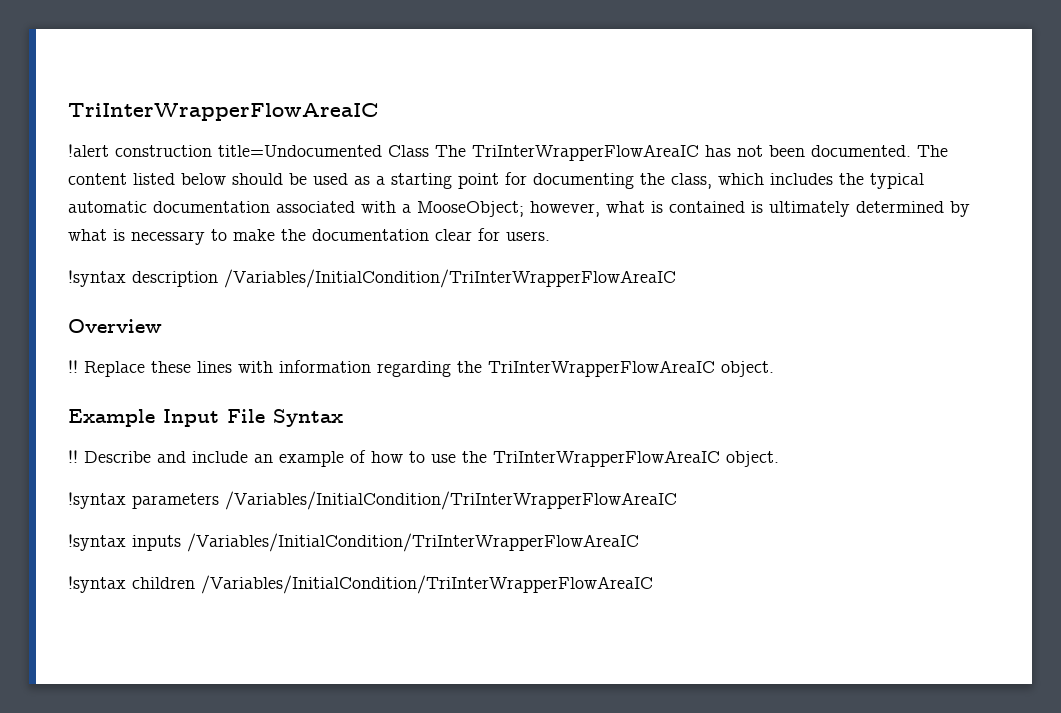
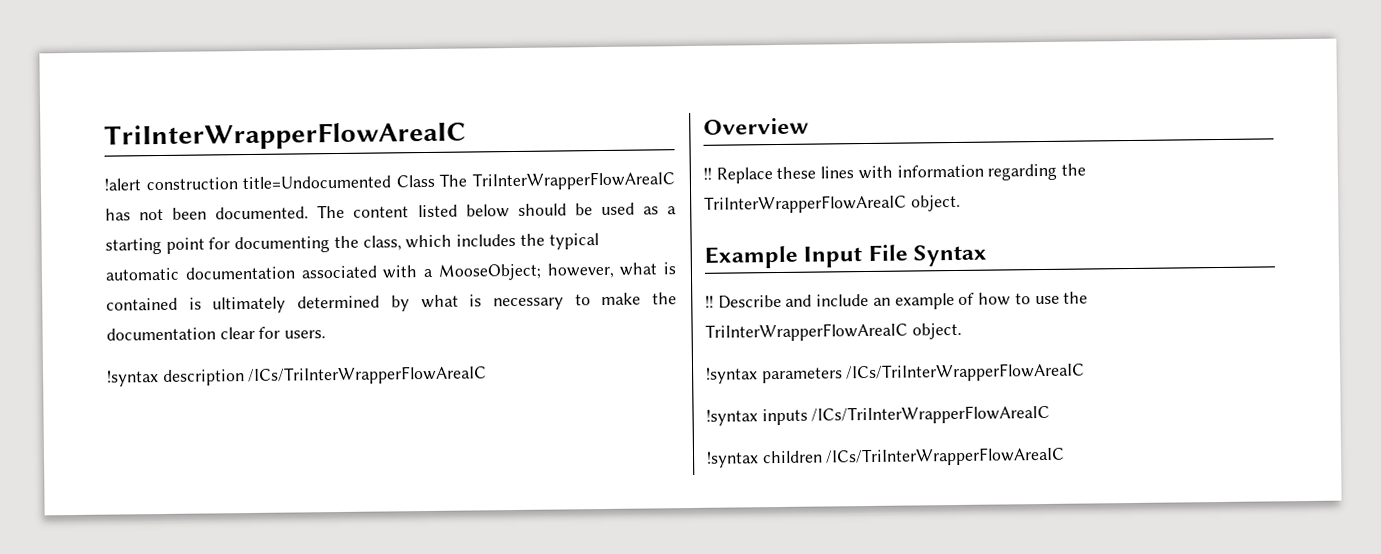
- !syntax description /Variables/InitialCondition/TriInterWrapperFlowAreaIC
+ !syntax description /ICs/TriInterWrapperFlowAreaIC
- !syntax parameters /Variables/InitialCondition/TriInterWrapperFlowAreaIC
+ !syntax parameters /ICs/TriInterWrapperFlowAreaIC
- !syntax inputs /Variables/InitialCondition/TriInterWrapperFlowAreaIC
+ !syntax inputs /ICs/TriInterWrapperFlowAreaIC
- !syntax children /Variables/InitialCondition/TriInterWrapperFlowAreaIC
+ !syntax children /ICs/TriInterWrapperFlowAreaIC

